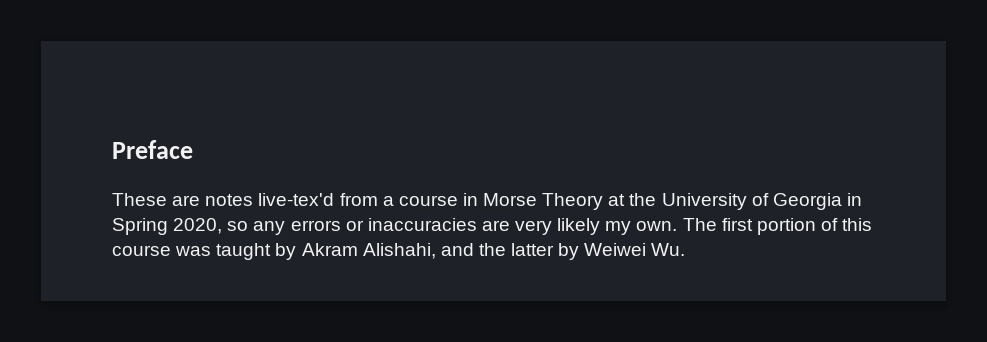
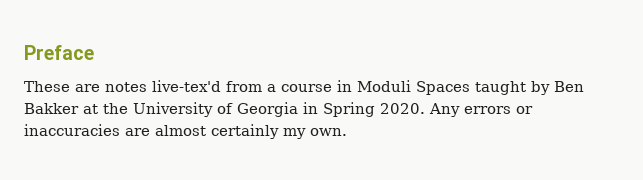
- These are notes live-tex'd from a course in Morse Theory at the University of Georgia in Spring 2020, so any errors or inaccuracies are very likely my own. The first portion of this course was taught by Akram Alishahi, and the latter by Weiwei Wu.
+ These are notes live-tex'd from a course in Moduli Spaces taught by Ben Bakker at the University of Georgia in Spring 2020. Any errors or inaccuracies are almost certainly my own.

